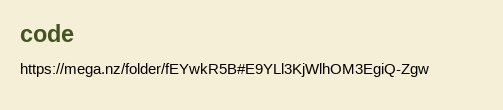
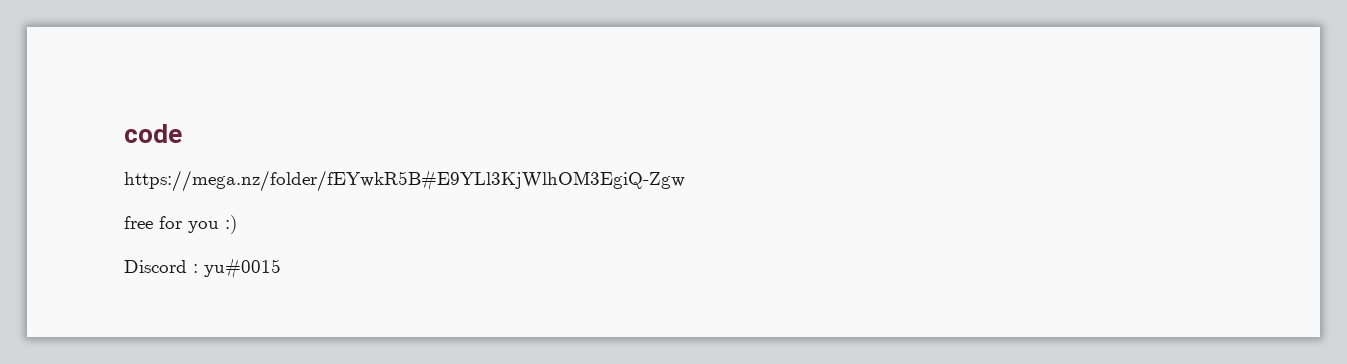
+ free for you :)
+ Discord : yu#0015

